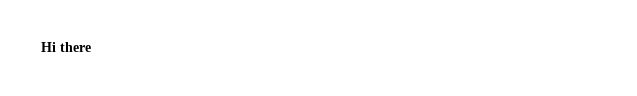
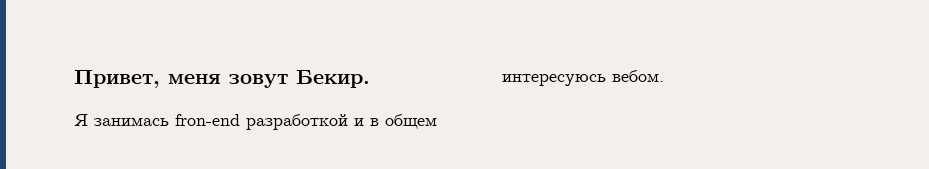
- Hi there
+ Привет, меня зовут Бекир.
+ Я занимась fron-end разработкой и в общем интересуюсь вебом.

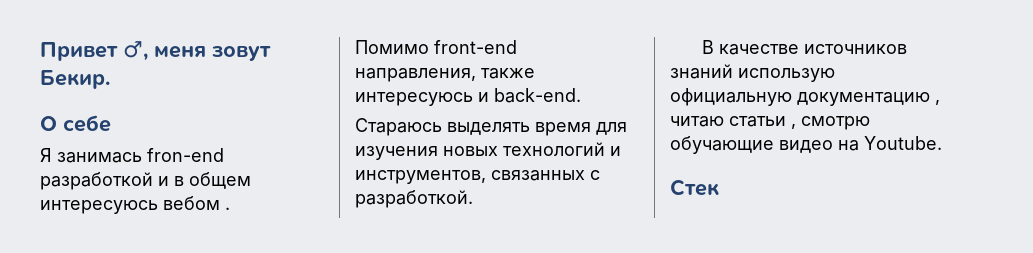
- Привет, меня зовут Бекир.
+ Привет ♂, меня зовут Бекир.
+ О себе
- Я занимась fron-end разработкой и в общем интересуюсь вебом.
+ Я занимась fron-end разработкой и в общем интересуюсь вебом .
+ Помимо front-end направления, также интересуюсь и back-end.
+ Стараюсь выделять время для изучения новых технологий и инструментов, связанных с разработкой.
+ В качестве источников знаний использую официальную документацию , читаю статьи , смотрю обучающие видео на Youtube.
+ Стек

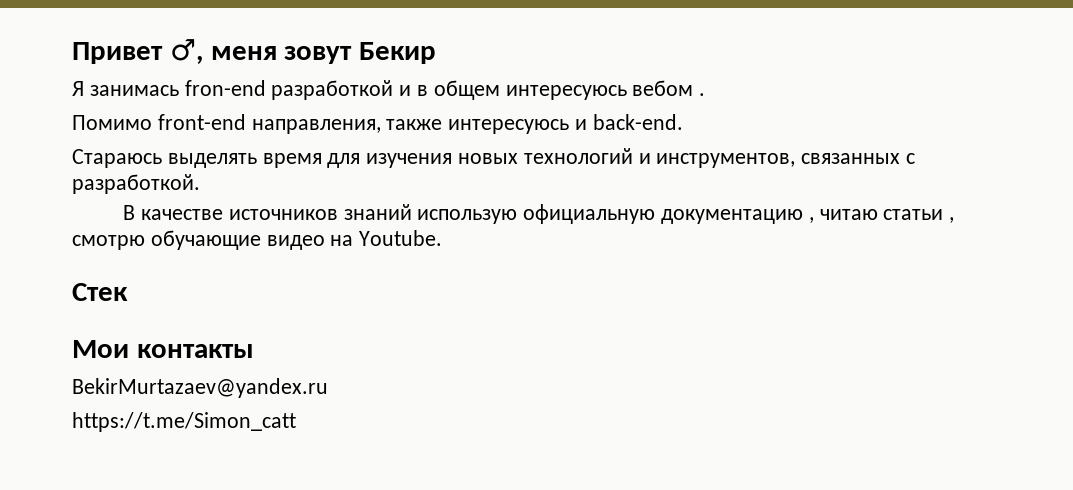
- Привет ♂, меня зовут Бекир.
- О себе
+ Привет ♂, меня зовут Бекир
+ Мои контакты
+ BekirMurtazaev@yandex.ru
+ https://t.me/Simon_catt

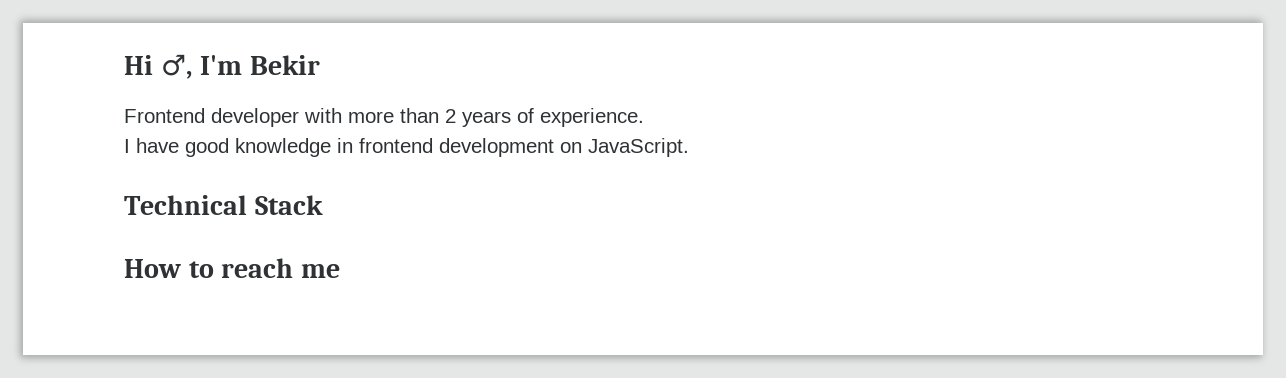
- Привет ♂, меня зовут Бекир
- Я занимась fron-end разработкой и в общем интересуюсь вебом .
- Помимо front-end направления, также интересуюсь и back-end.
- Стараюсь выделять время для изучения новых технологий и инструментов, связанных с разработкой.
- В качестве источников знаний использую официальную документацию , читаю статьи , смотрю обучающие видео на Youtube.
- Стек
- Мои контакты
- BekirMurtazaev@yandex.ru
- https://t.me/Simon_catt
+ Hi ♂, I'm Bekir
+ Frontend developer with more than 2 years of experience.
+ I have good knowledge in frontend development on JavaScript.
+ Technical Stack
+ How to reach me

